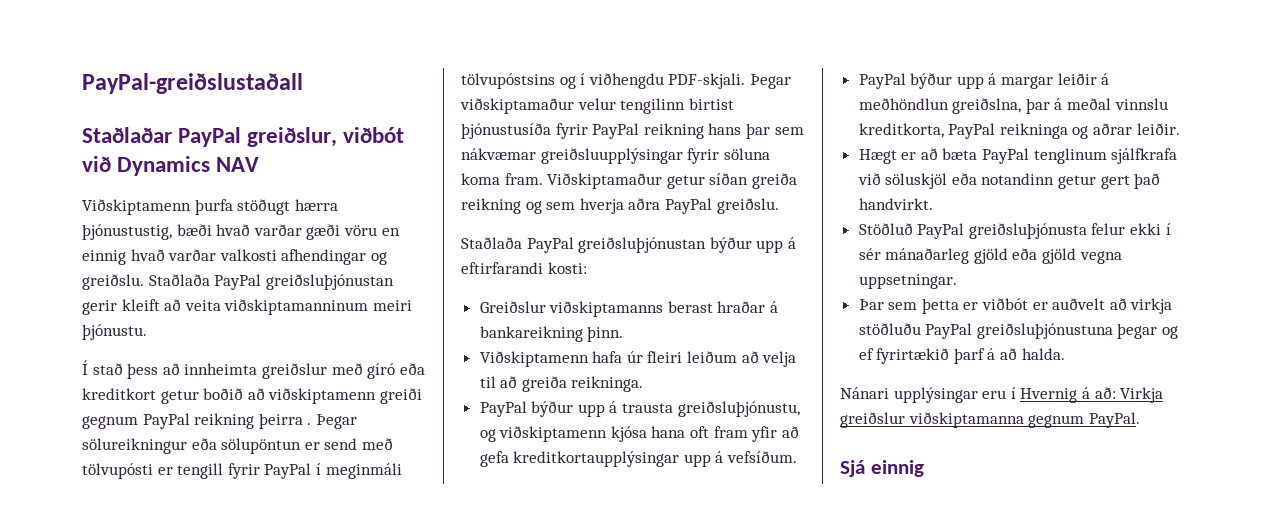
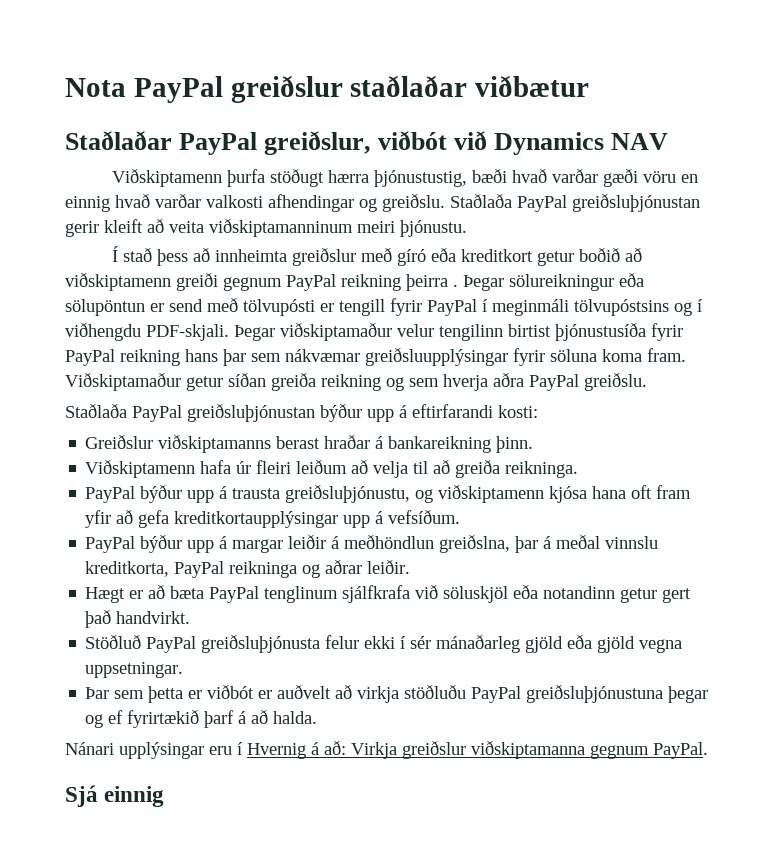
- PayPal-greiðslustaðall
+ Nota PayPal greiðslur staðlaðar viðbætur

